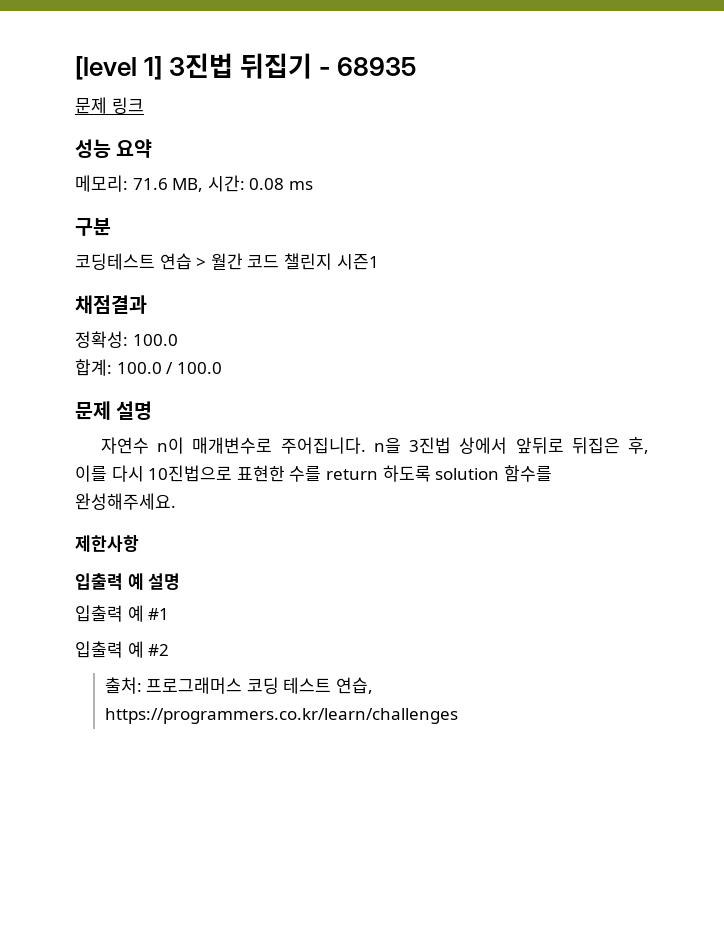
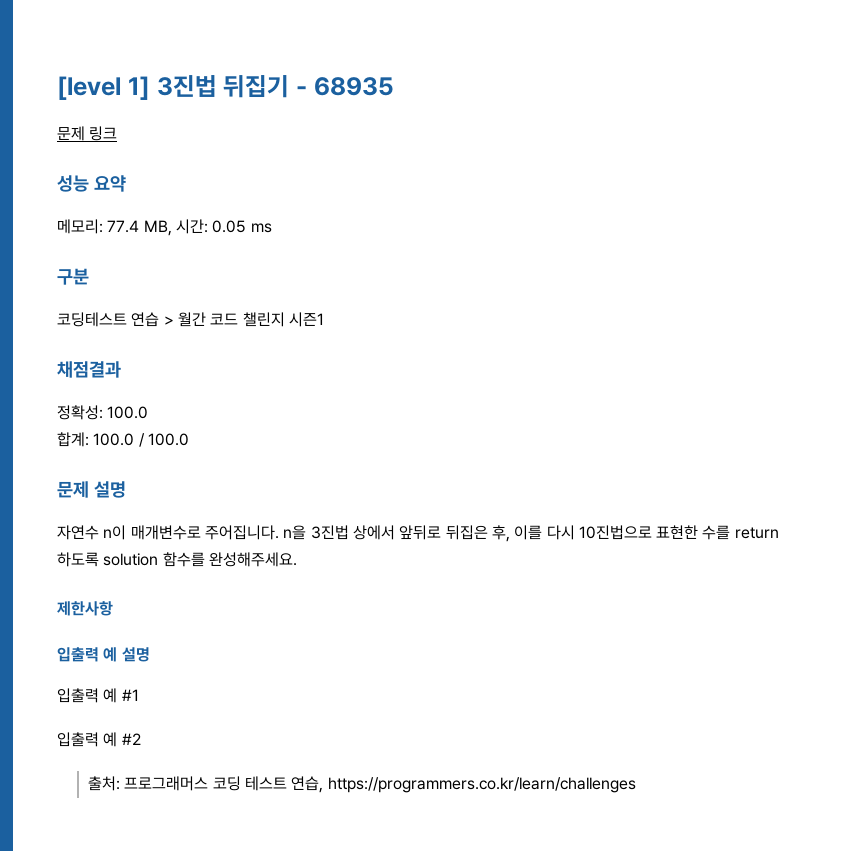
- 메모리: 71.6 MB, 시간: 0.08 ms
+ 메모리: 77.4 MB, 시간: 0.05 ms

